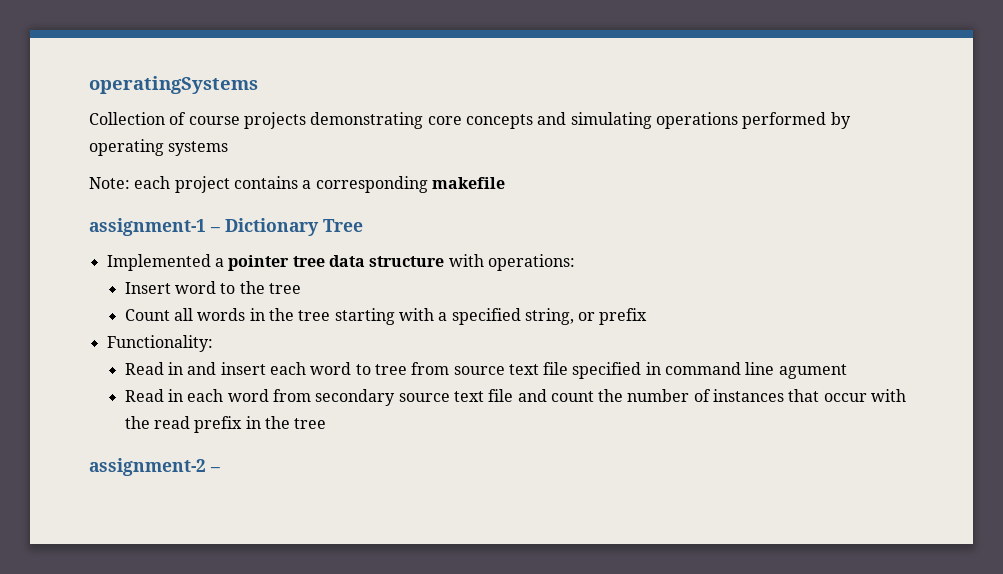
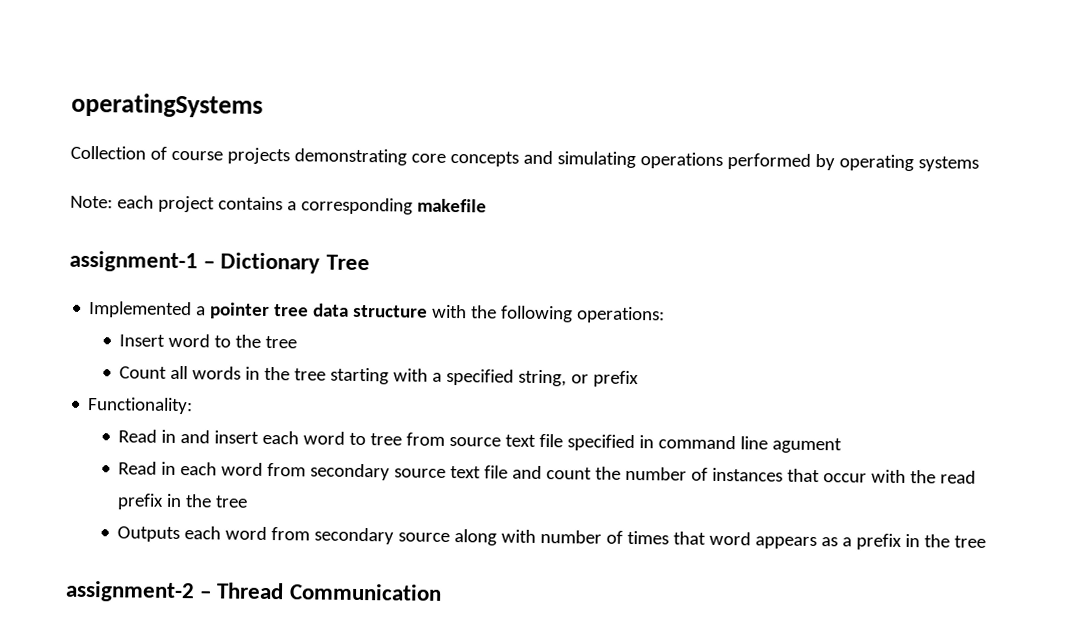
- Implemented a pointer tree data structure with operations:
+ Implemented a pointer tree data structure with the following operations:
+ Outputs each word from secondary source along with number of times that word appears as a prefix in the tree
- assignment-2 –
+ assignment-2 – Thread Communication

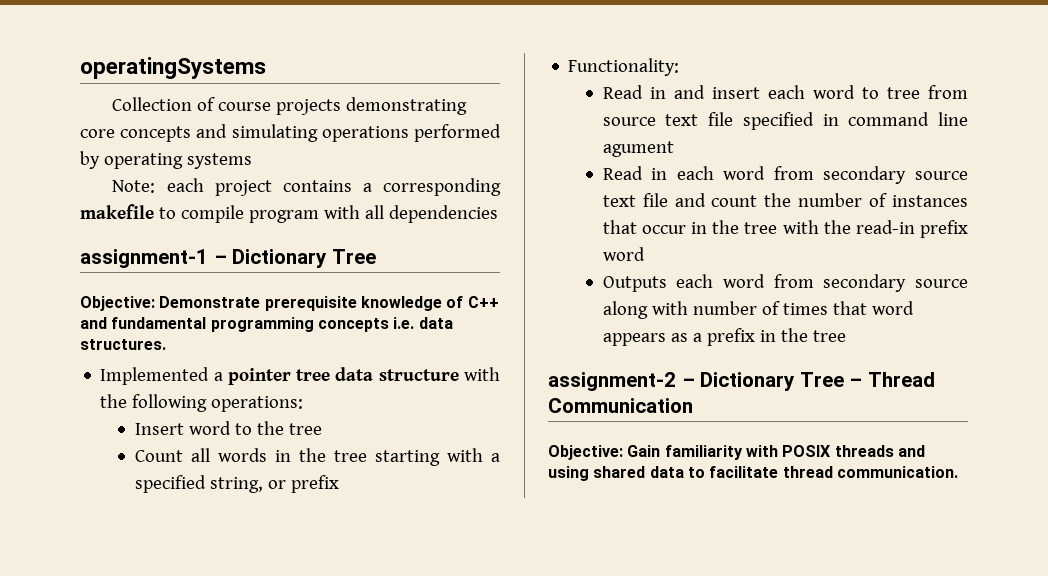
- Note: each project contains a corresponding makefile
+ Note: each project contains a corresponding makefile to compile program with all dependencies
  assignment-1 – Dictionary Tree
+ Objective: Demonstrate prerequisite knowledge of C++ and fundamental programming concepts i.e. data structures.
- Read in each word from secondary source text file and count the number of instances that occur with the read prefix in the tree
+ Read in each word from secondary source text file and count the number of instances that occur in the tree with the read-in prefix word
- assignment-2 – Thread Communication
+ assignment-2 – Dictionary Tree – Thread Communication
+ Objective: Gain familiarity with POSIX threads and using shared data to facilitate thread communication.

